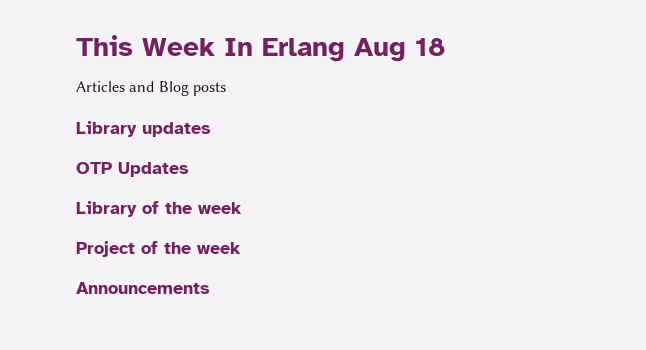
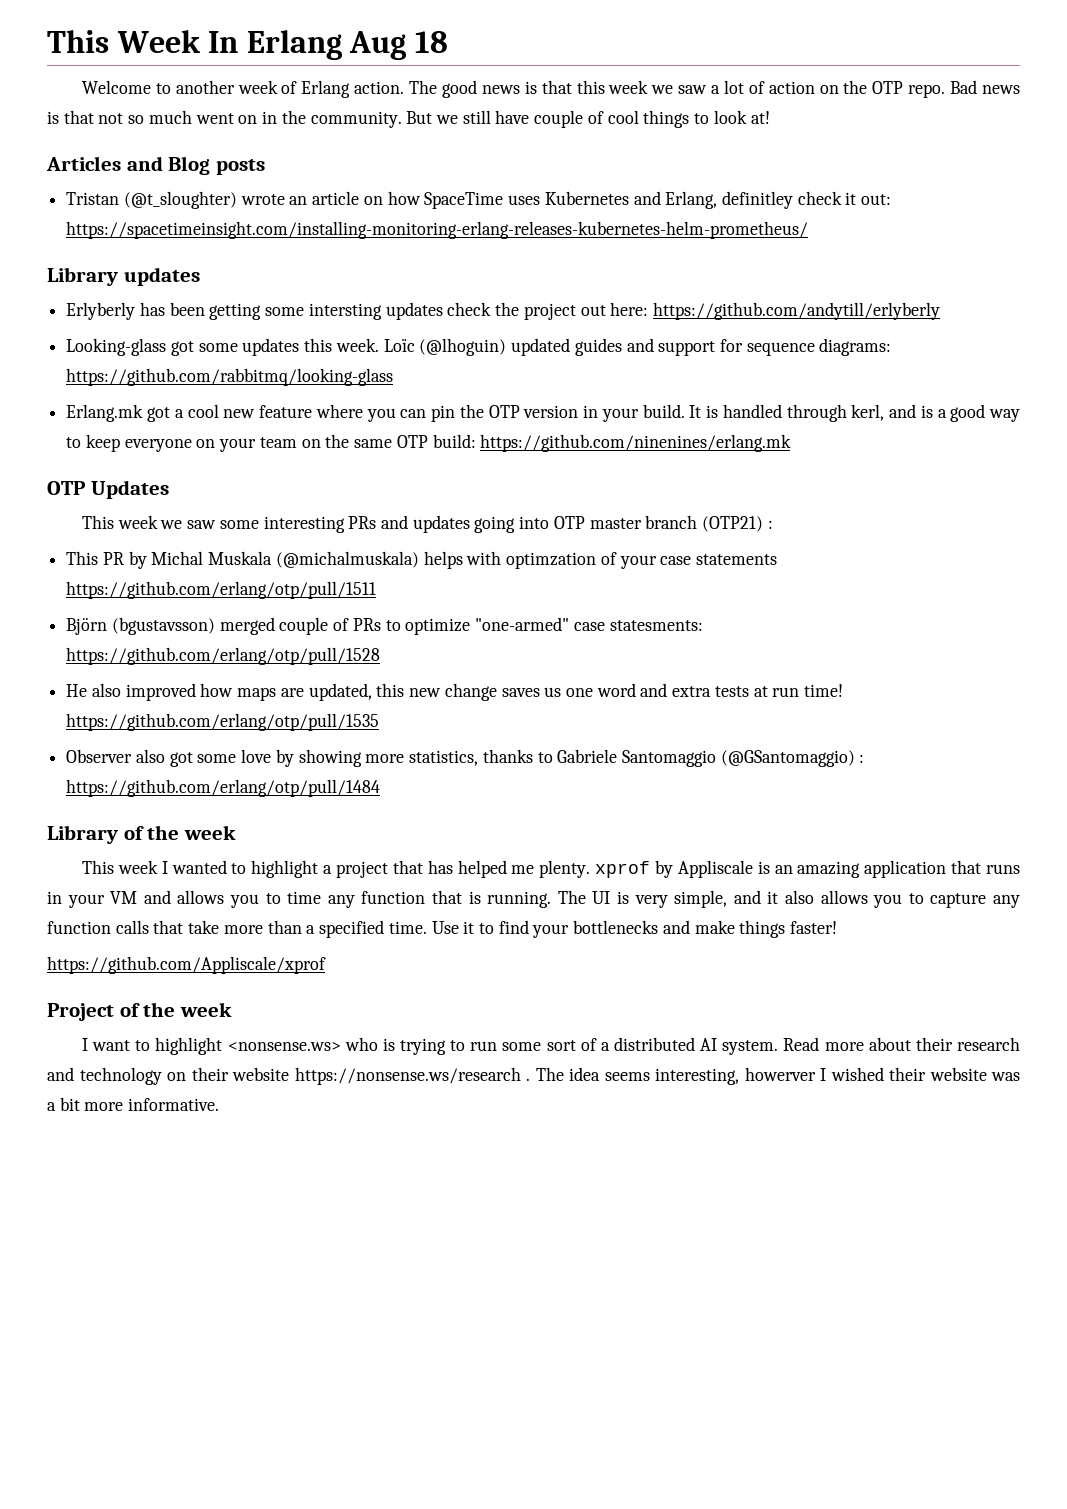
+ Welcome to another week of Erlang action. The good news is that this week we saw a lot of action on the OTP repo. Bad news is that not so much went on in the community. But we still have couple of cool things to look at!
  Articles and Blog posts
+ Tristan (@t_sloughter) wrote an article on how SpaceTime uses Kubernetes and Erlang, definitley check it out: https://spacetimeinsight.com/installing-monitoring-erlang-releases-kubernetes-helm-prometheus/
  Library updates
+ Erlyberly has been getting some intersting updates check the project out here: https://github.com/andytill/erlyberly
+ Looking-glass got some updates this week. Loïc (@lhoguin) updated guides and support for sequence diagrams: https://github.com/rabbitmq/looking-glass
+ Erlang.mk got a cool new feature where you can pin the OTP version in your build. It is handled through kerl, and is a good way to keep everyone on your team on the same OTP build: https://github.com/ninenines/erlang.mk
  OTP Updates
+ This week we saw some interesting PRs and updates going into OTP master branch (OTP21) :
+ This PR by Michal Muskala (@michalmuskala) helps with optimzation of your case statements https://github.com/erlang/otp/pull/1511
+ Björn (bgustavsson) merged couple of PRs to optimize "one-armed" case statesments: https://github.com/erlang/otp/pull/1528
+ He also improved how maps are updated, this new change saves us one word and extra tests at run time! https://github.com/erlang/otp/pull/1535
+ Observer also got some love by showing more statistics, thanks to Gabriele Santomaggio (@GSantomaggio) : https://github.com/erlang/otp/pull/1484
  Library of the week
+ This week I wanted to highlight a project that has helped me plenty. xprof by Appliscale is an amazing application that runs in your VM and allows you to time any function that is running. The UI is very simple, and it also allows you to capture any function calls that take more than a specified time. Use it to find your bottlenecks and make things faster!
+ https://github.com/Appliscale/xprof
  Project of the week
- Announcements
+ I want to highlight <nonsense.ws> who is trying to run some sort of a distributed AI system. Read more about their research and technology on their website https://nonsense.ws/research . The idea seems interesting, howerver I wished their website was a bit more informative.

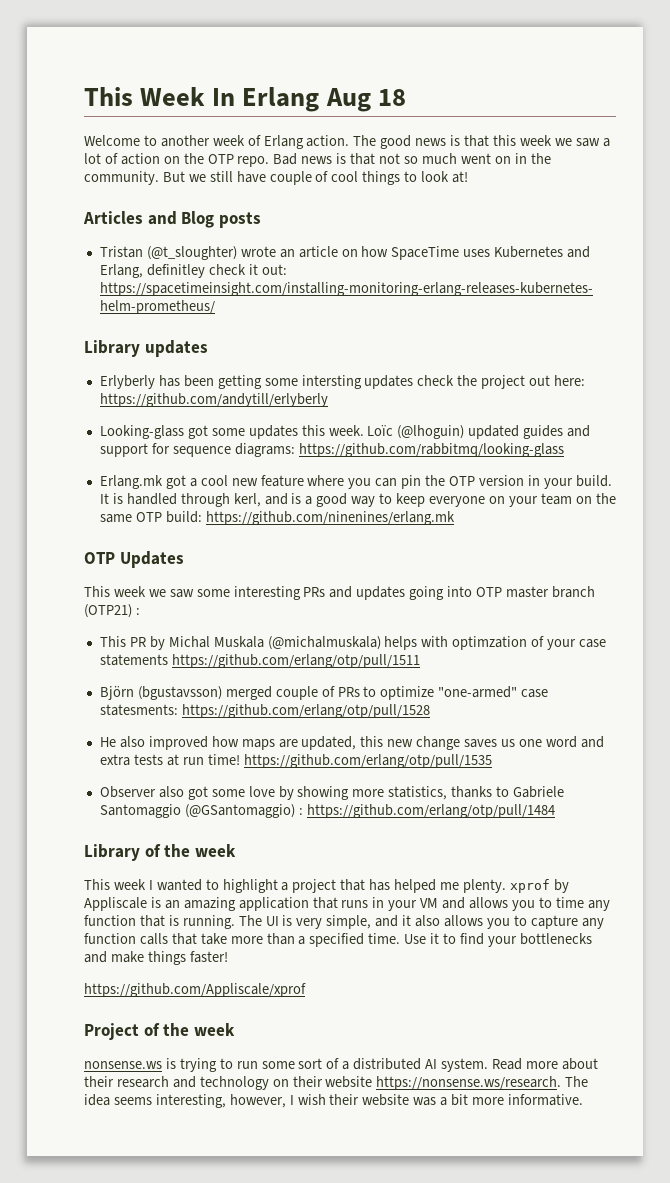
- I want to highlight <nonsense.ws> who is trying to run some sort of a distributed AI system.
+ nonsense.ws is trying to run some sort of a distributed AI system.
- Read more about their research and technology on their website https://nonsense.ws/research . The idea seems interesting, howerver I wished their website was a bit more informative.
+ Read more about their research and technology on their website https://nonsense.ws/research. The idea seems interesting, however, I wish their website was a bit more informative.

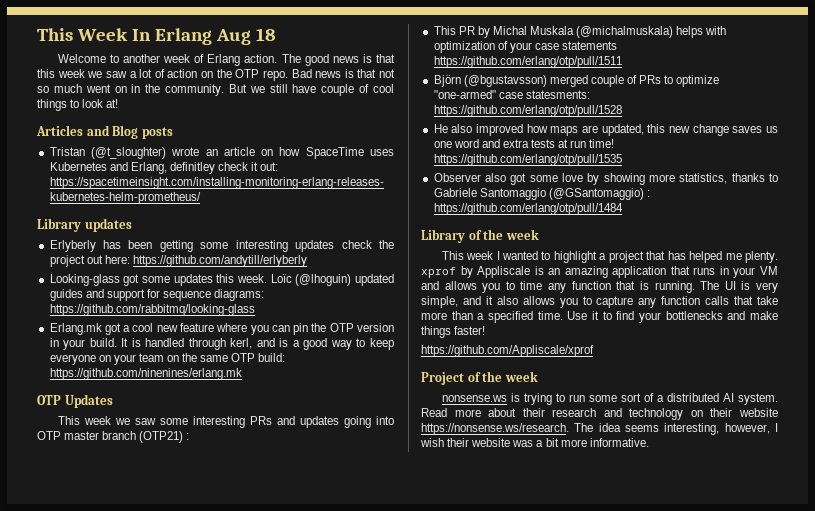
- Erlyberly has been getting some intersting updates check the project out here: https://github.com/andytill/erlyberly
+ Erlyberly has been getting some interesting updates check the project out here: https://github.com/andytill/erlyberly
- This PR by Michal Muskala (@michalmuskala) helps with optimzation of your case statements https://github.com/erlang/otp/pull/1511
+ This PR by Michal Muskala (@michalmuskala) helps with optimization of your case statements https://github.com/erlang/otp/pull/1511
- Björn (bgustavsson) merged couple of PRs to optimize "one-armed" case statesments: https://github.com/erlang/otp/pull/1528
+ Björn (@bgustavsson) merged couple of PRs to optimize "one-armed" case statesments: https://github.com/erlang/otp/pull/1528

